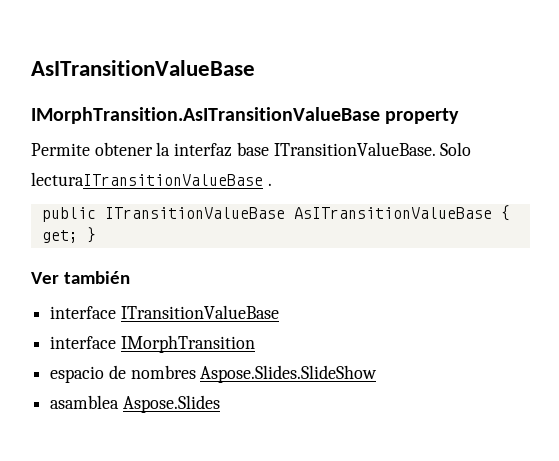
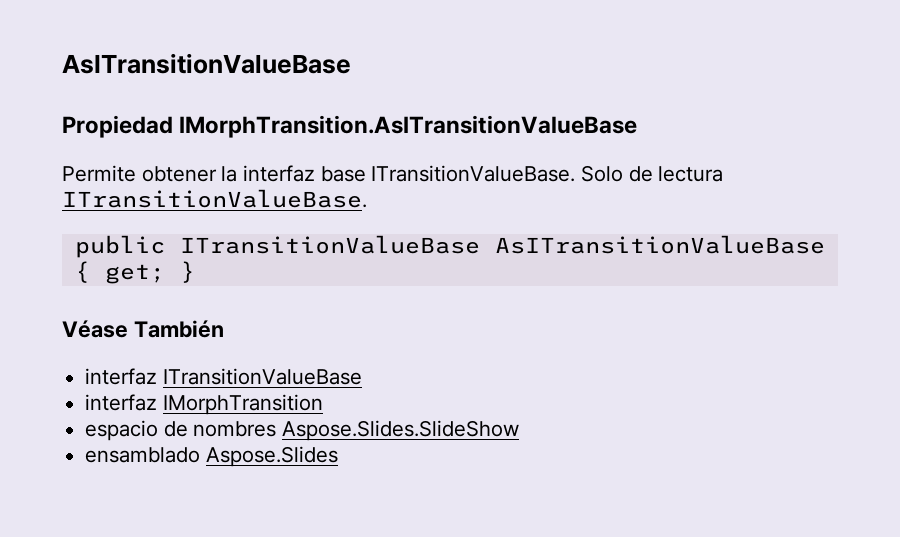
- IMorphTransition.AsITransitionValueBase property
+ Propiedad IMorphTransition.AsITransitionValueBase
- Solo lecturaITransitionValueBase .
+ Solo de lectura ITransitionValueBase.
- Ver también
- interface ITransitionValueBase
+ Véase También
+ interfaz ITransitionValueBase
- interface IMorphTransition
+ interfaz IMorphTransition
- asamblea Aspose.Slides
+ ensamblado Aspose.Slides

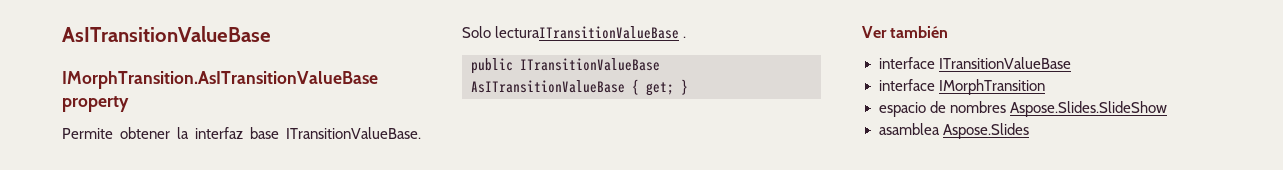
- Propiedad IMorphTransition.AsITransitionValueBase
+ IMorphTransition.AsITransitionValueBase property
- Solo de lectura ITransitionValueBase.
+ Solo lecturaITransitionValueBase .
- Véase También
- interfaz ITransitionValueBase
+ Ver también
+ interface ITransitionValueBase
- interfaz IMorphTransition
+ interface IMorphTransition
- ensamblado Aspose.Slides
+ asamblea Aspose.Slides

